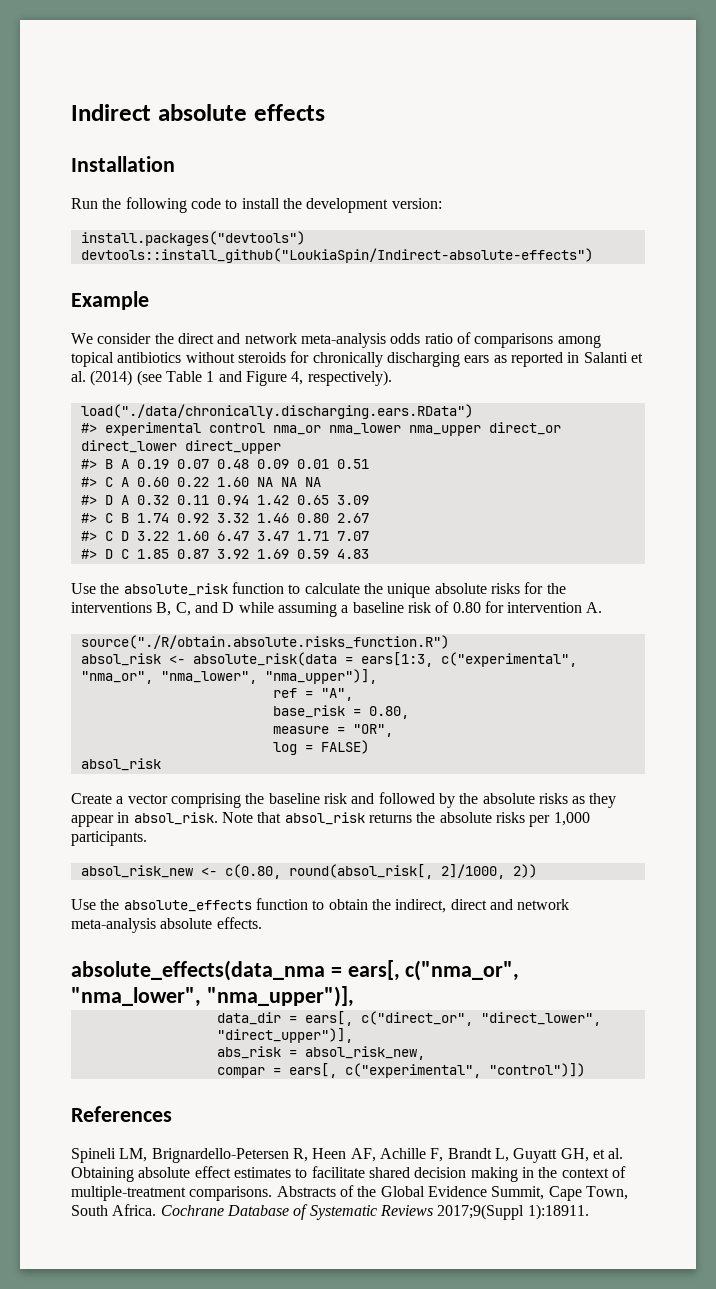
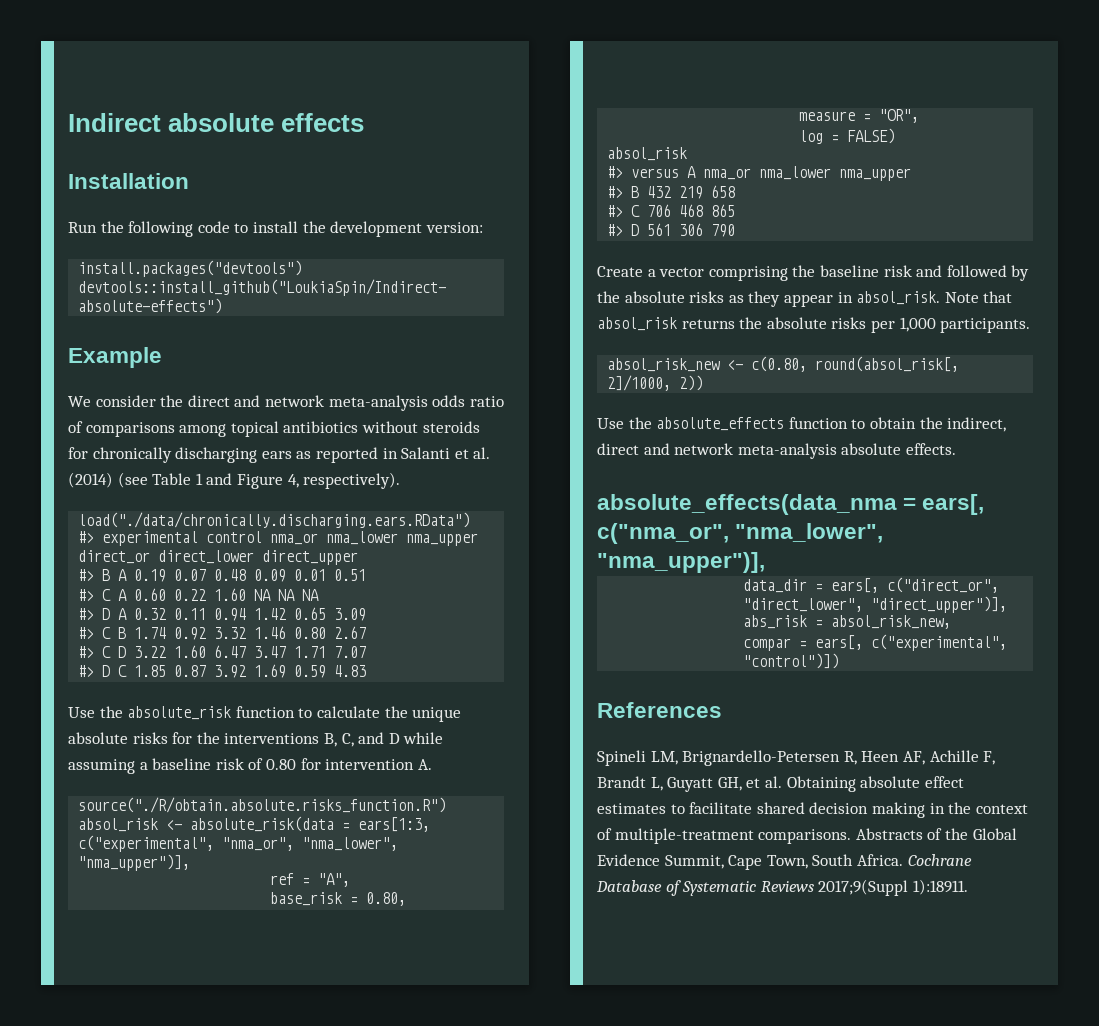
+ #> versus A nma_or nma_lower nma_upper
+ #> B 432 219 658
+ #> C 706 468 865
+ #> D 561 306 790

